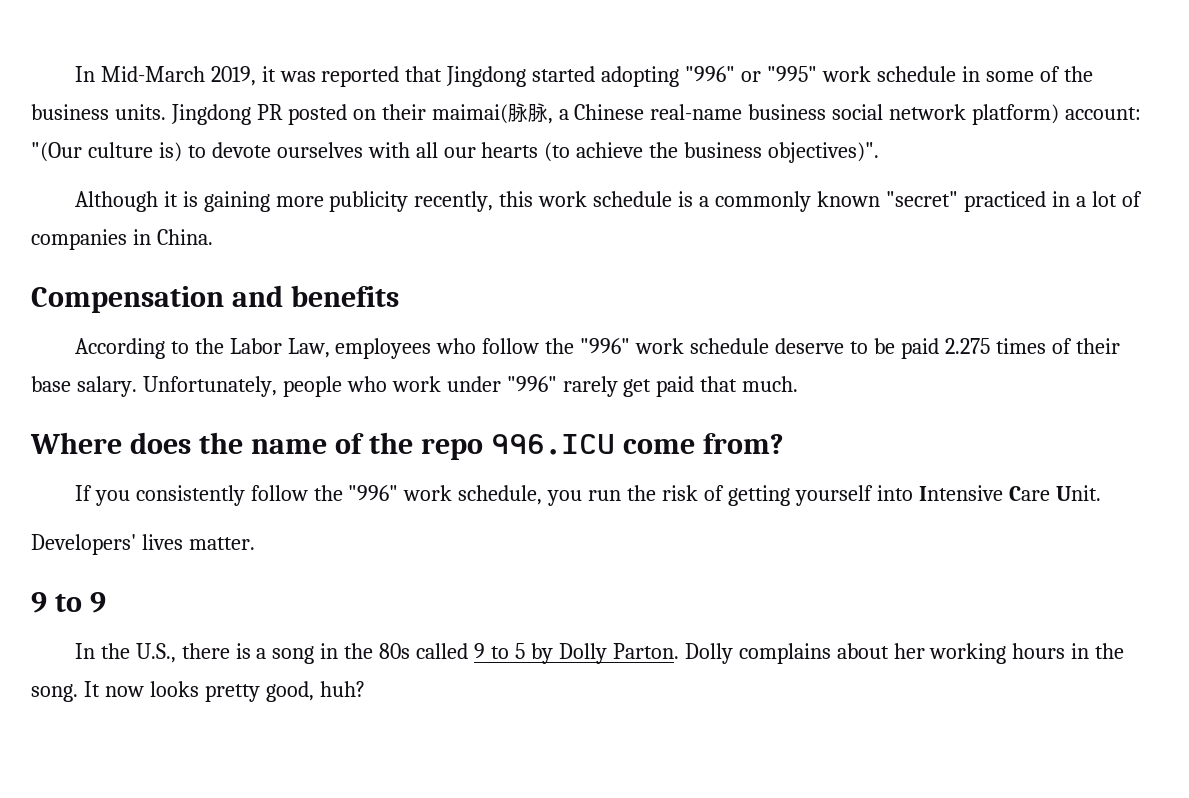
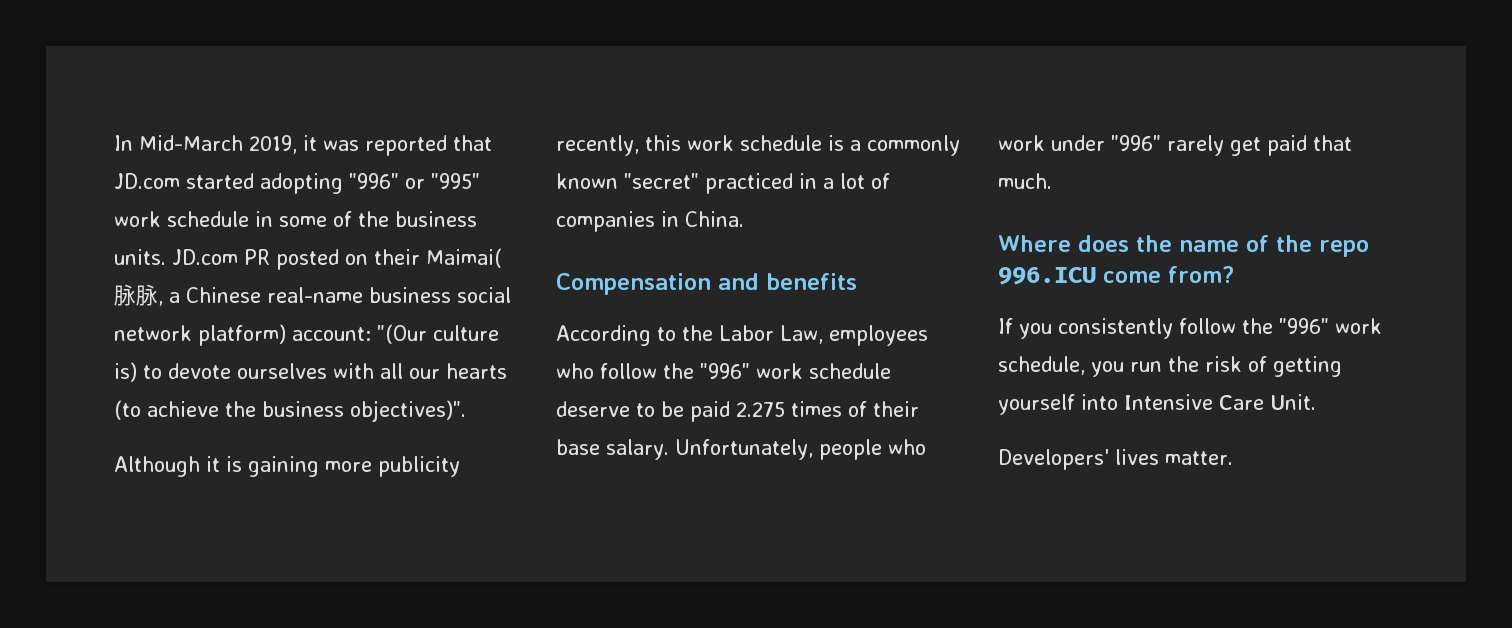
- In Mid-March 2019, it was reported that Jingdong started adopting "996" or "995" work schedule in some of the business units.
+ In Mid-March 2019, it was reported that JD.com started adopting "996" or "995" work schedule in some of the business units.
- Jingdong PR posted on their maimai(脉脉, a Chinese real-name business social network platform) account: "(Our culture is) to devote ourselves with all our hearts (to achieve the business objectives)".
+ JD.com PR posted on their Maimai(脉脉, a Chinese real-name business social network platform) account: "(Our culture is) to devote ourselves with all our hearts (to achieve the business objectives)".
- 9 to 9
- In the U.S., there is a song in the 80s called 9 to 5 by Dolly Parton. Dolly complains about her working hours in the song. It now looks pretty good, huh?

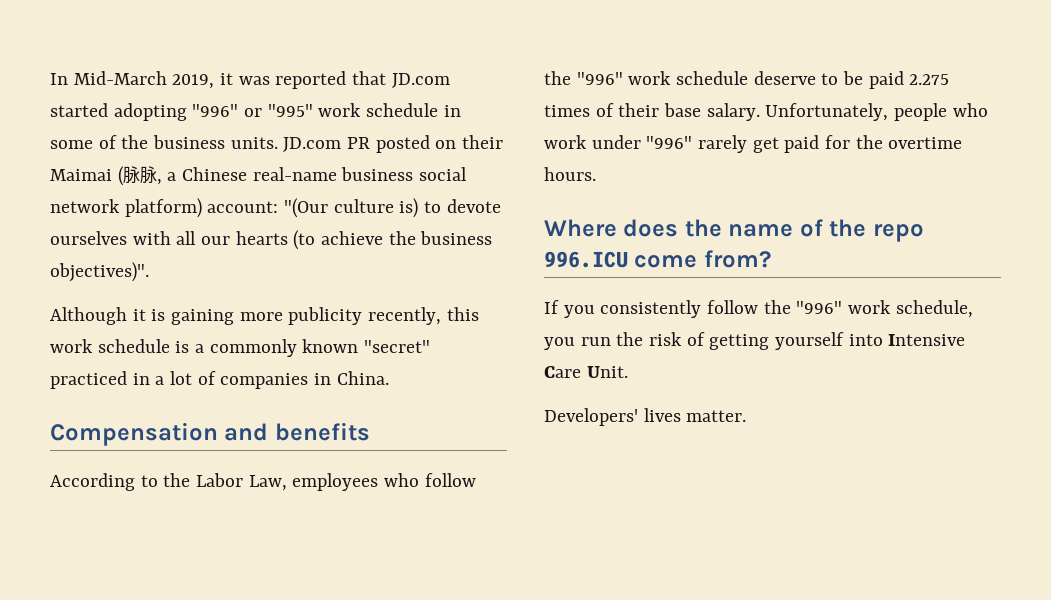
- JD.com PR posted on their Maimai(脉脉, a Chinese real-name business social network platform) account: "(Our culture is) to devote ourselves with all our hearts (to achieve the business objectives)".
+ JD.com PR posted on their Maimai (脉脉, a Chinese real-name business social network platform) account: "(Our culture is) to devote ourselves with all our hearts (to achieve the business objectives)".
- Unfortunately, people who work under "996" rarely get paid that much.
+ Unfortunately, people who work under "996" rarely get paid for the overtime hours.

